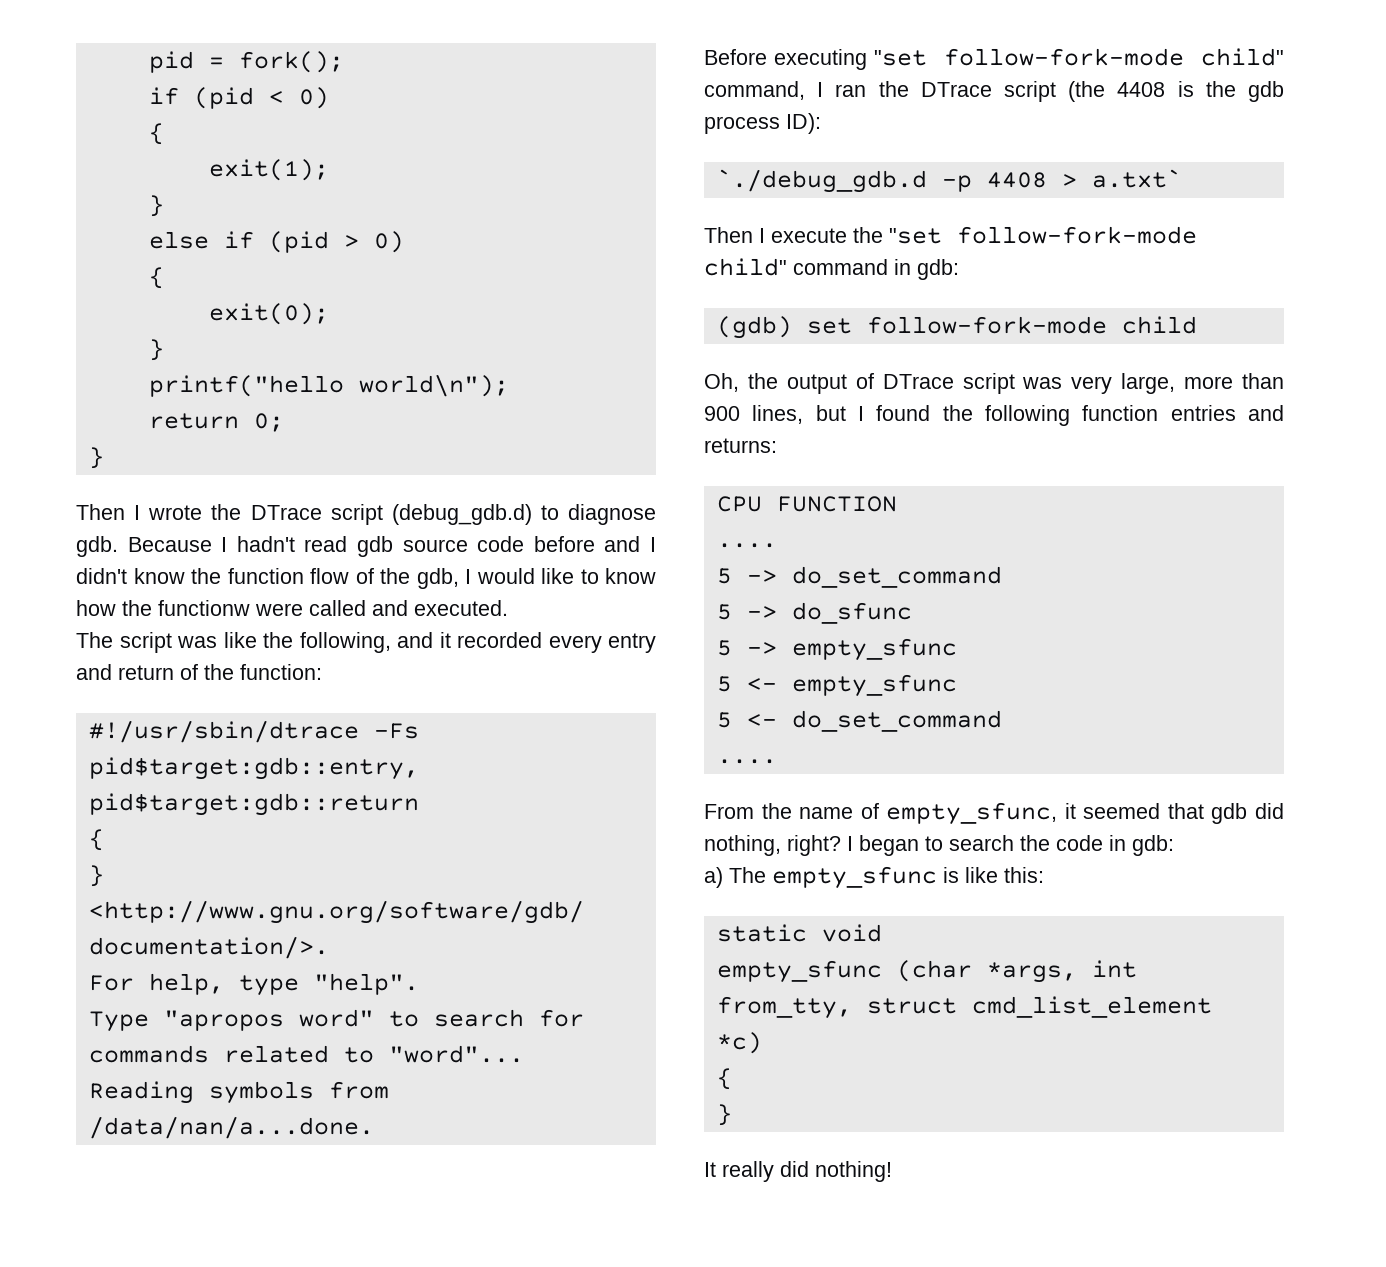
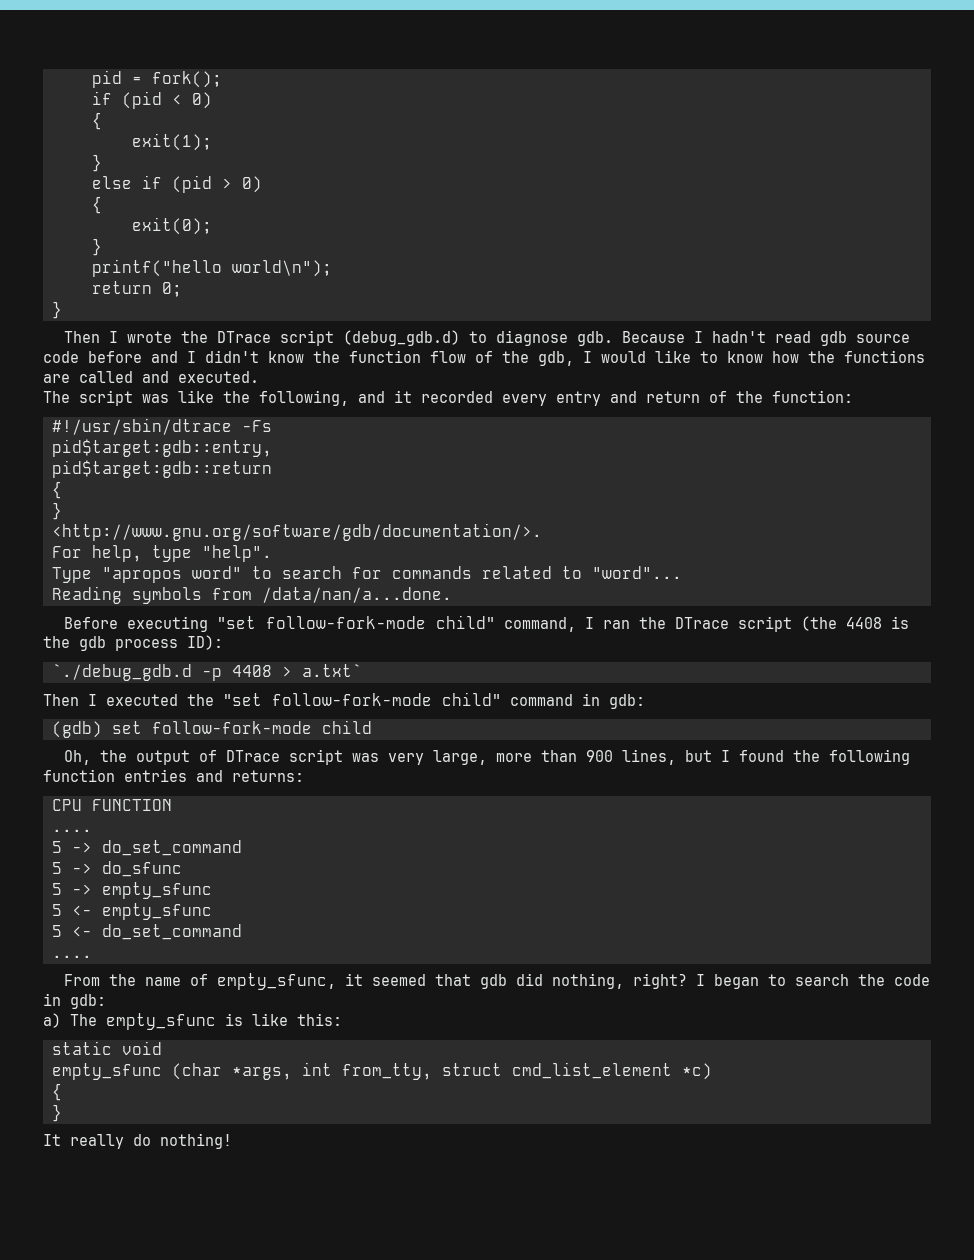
- Because I hadn't read gdb source code before and I didn't know the function flow of the gdb, I would like to know how the functionw were called and executed.
+ Because I hadn't read gdb source code before and I didn't know the function flow of the gdb, I would like to know how the functions are called and executed.
- Then I execute the "set follow-fork-mode child" command in gdb:
+ Then I executed the "set follow-fork-mode child" command in gdb:
- It really did nothing!
+ It really do nothing!

